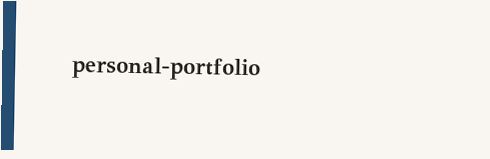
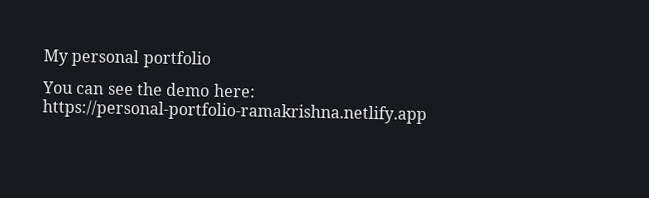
- personal-portfolio
+ My personal portfolio
+ You can see the demo here: https://personal-portfolio-ramakrishna.netlify.app

